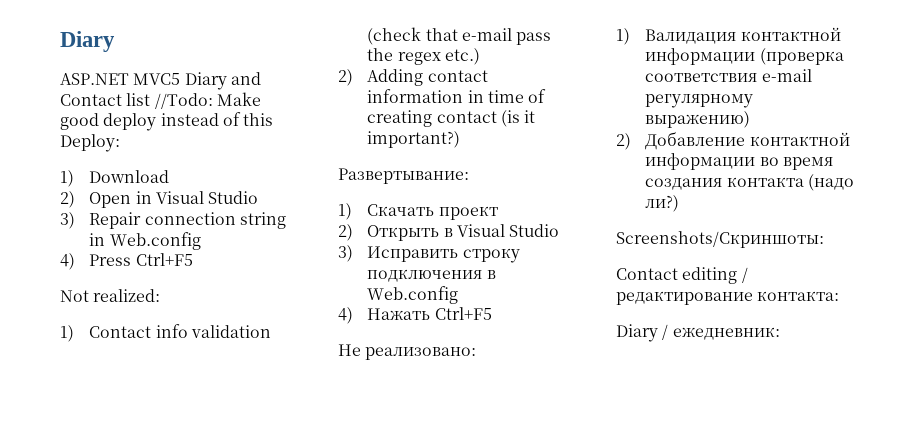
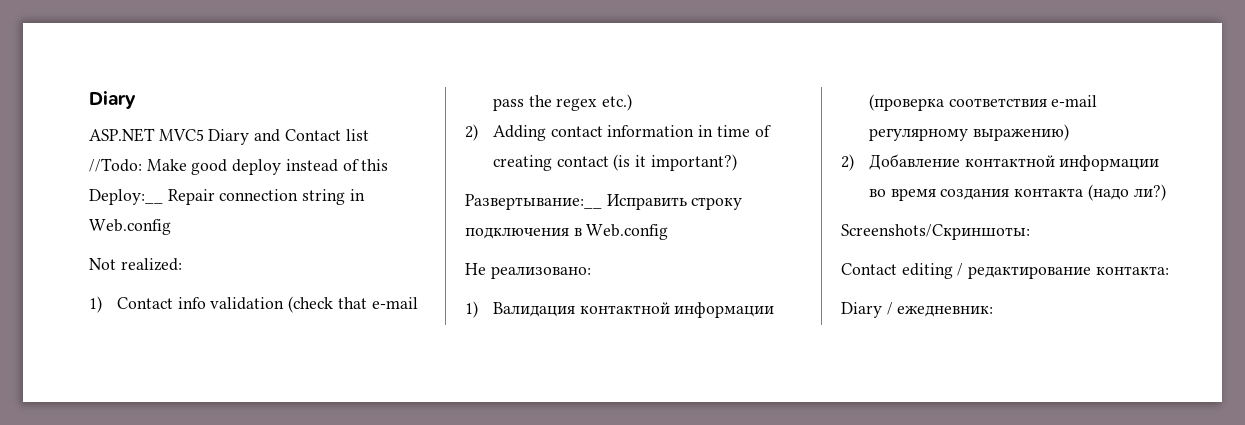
- ASP.NET MVC5 Diary and Contact list //Todo: Make good deploy instead of this Deploy:
- 1) Download
- 2) Open in Visual Studio
- 3) Repair connection string in Web.config
+ ASP.NET MVC5 Diary and Contact list //Todo: Make good deploy instead of this Deploy:__ Repair connection string in Web.config
- 4) Press Ctrl+F5
- Развертывание:
- 1) Скачать проект
- 2) Открыть в Visual Studio
- 3) Исправить строку подключения в Web.config
+ Развертывание:__ Исправить строку подключения в Web.config
- 4) Нажать Ctrl+F5

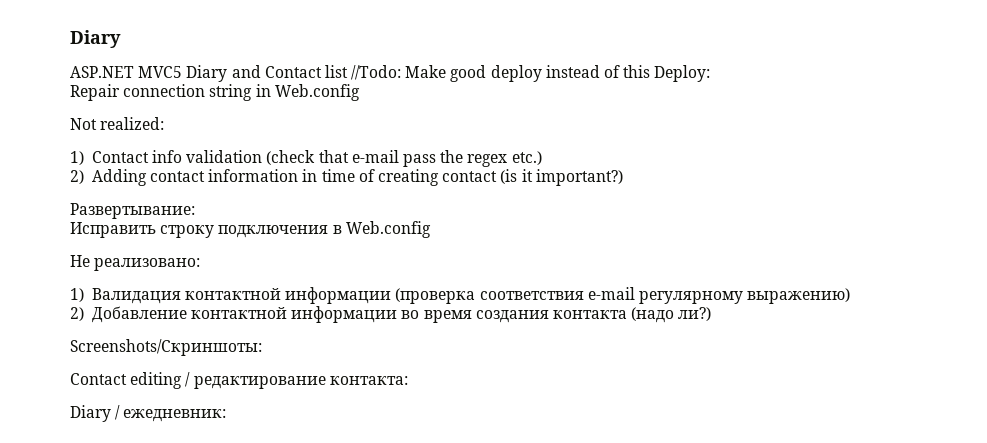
- ASP.NET MVC5 Diary and Contact list //Todo: Make good deploy instead of this Deploy:__ Repair connection string in Web.config
+ ASP.NET MVC5 Diary and Contact list //Todo: Make good deploy instead of this Deploy:
+ Repair connection string in Web.config
- Развертывание:__ Исправить строку подключения в Web.config
+ Развертывание:
+ Исправить строку подключения в Web.config

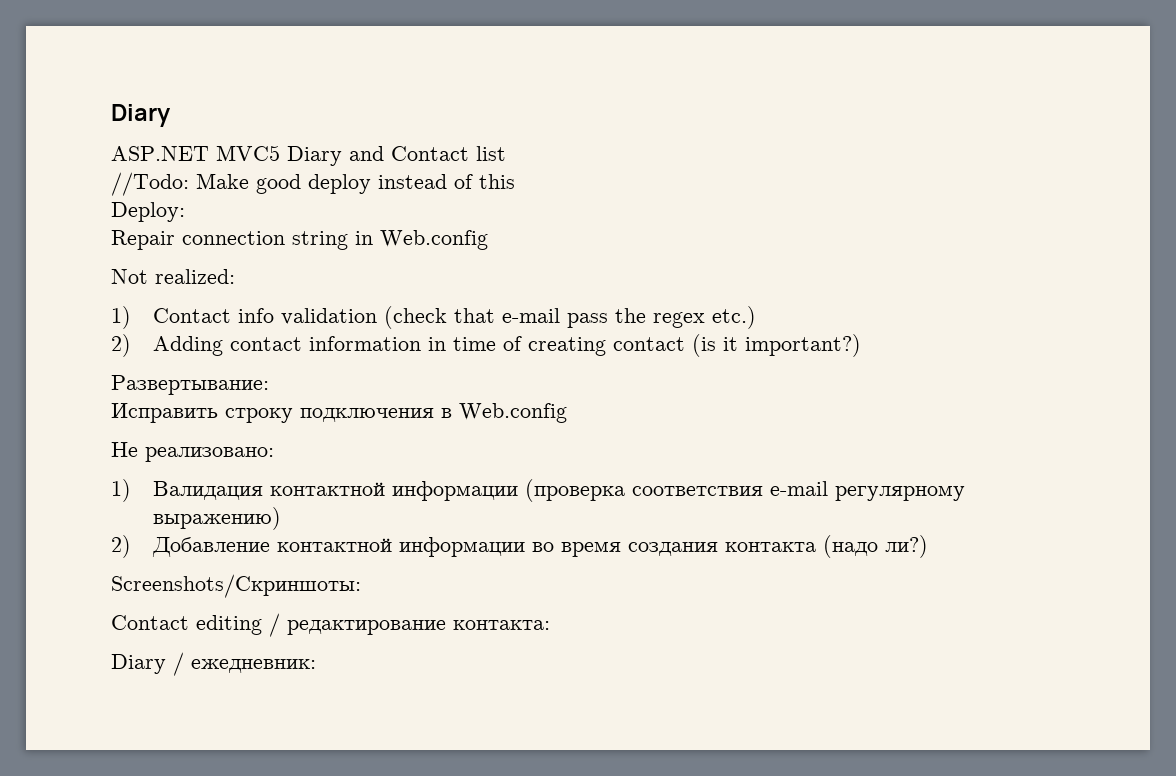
- ASP.NET MVC5 Diary and Contact list //Todo: Make good deploy instead of this Deploy:
+ ASP.NET MVC5 Diary and Contact list
+ //Todo: Make good deploy instead of this
+ Deploy:

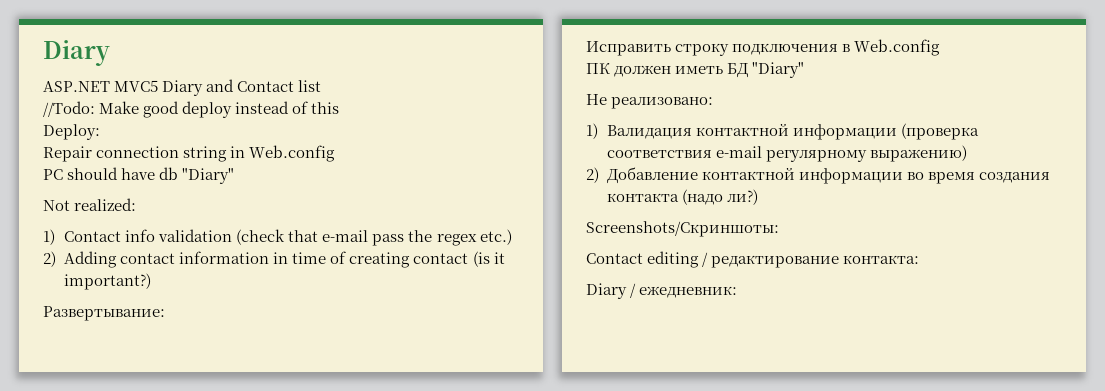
+ PC should have db "Diary"
+ ПК должен иметь БД "Diary"

